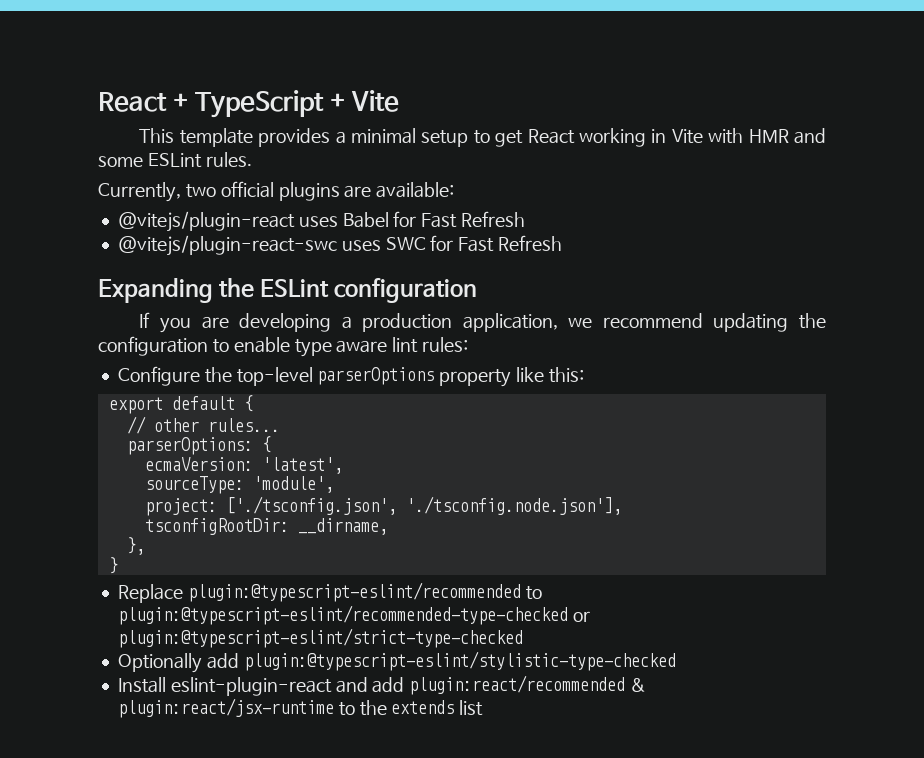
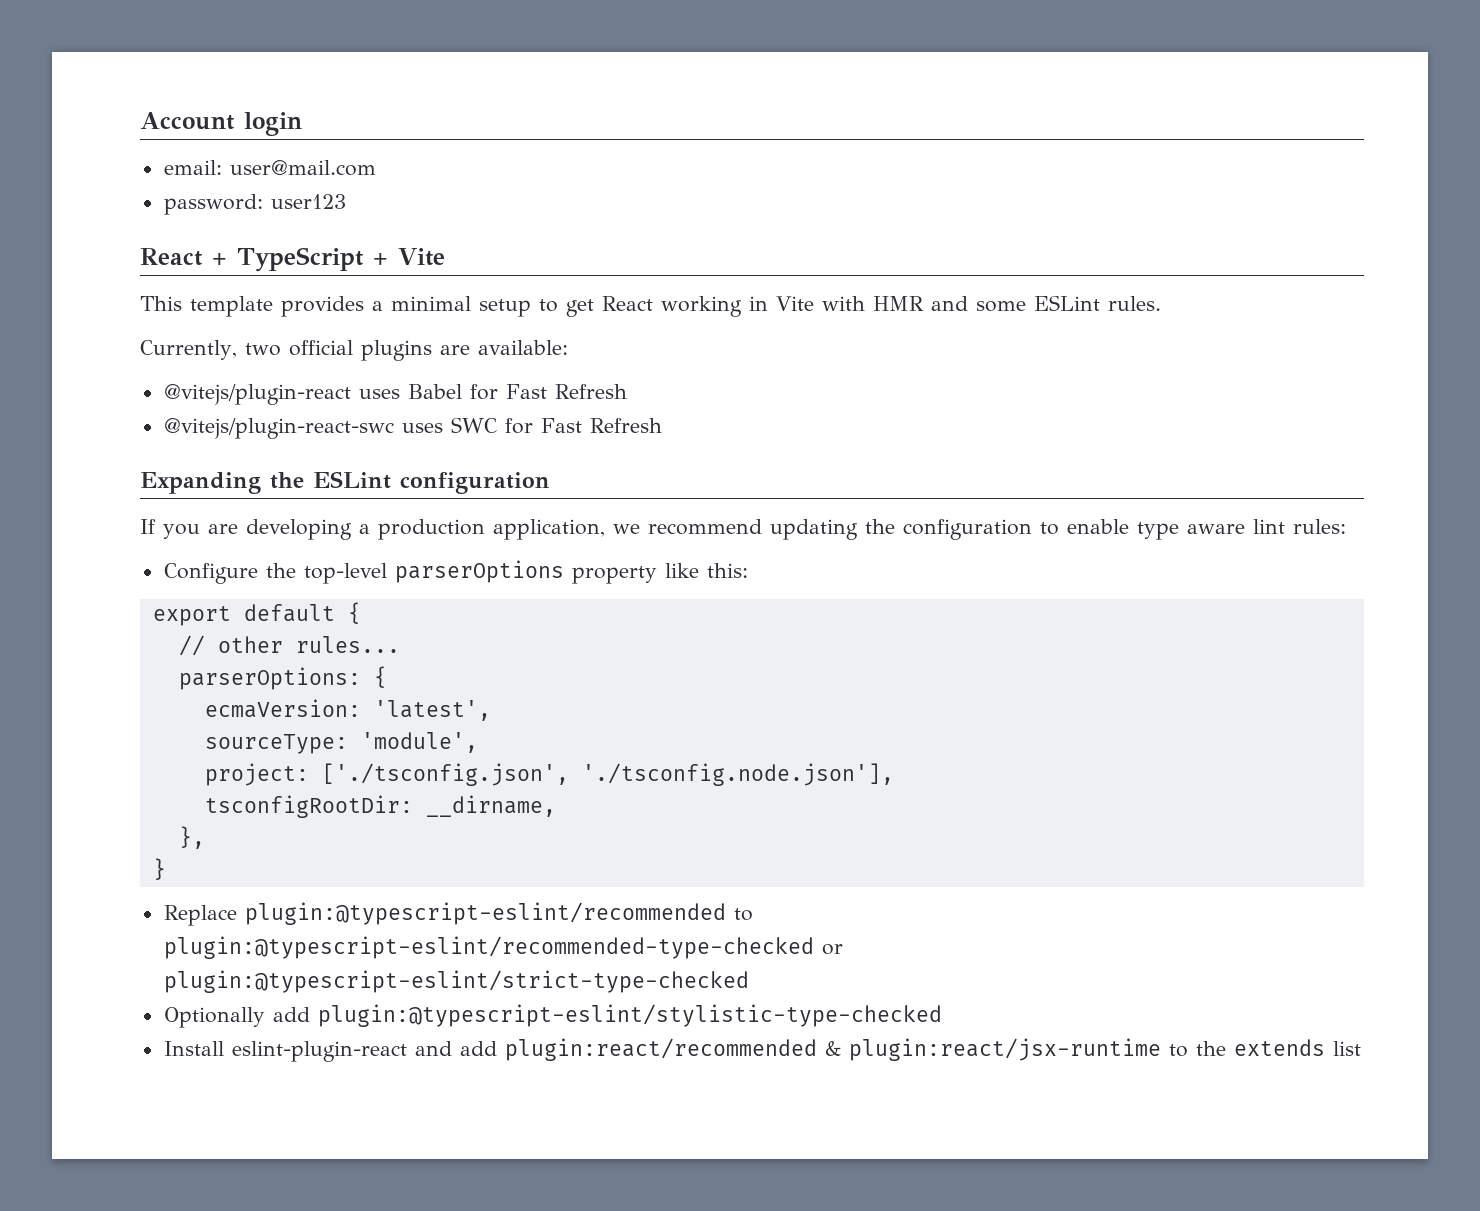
+ Account login
+ email: user@mail.com
+ password: user123

